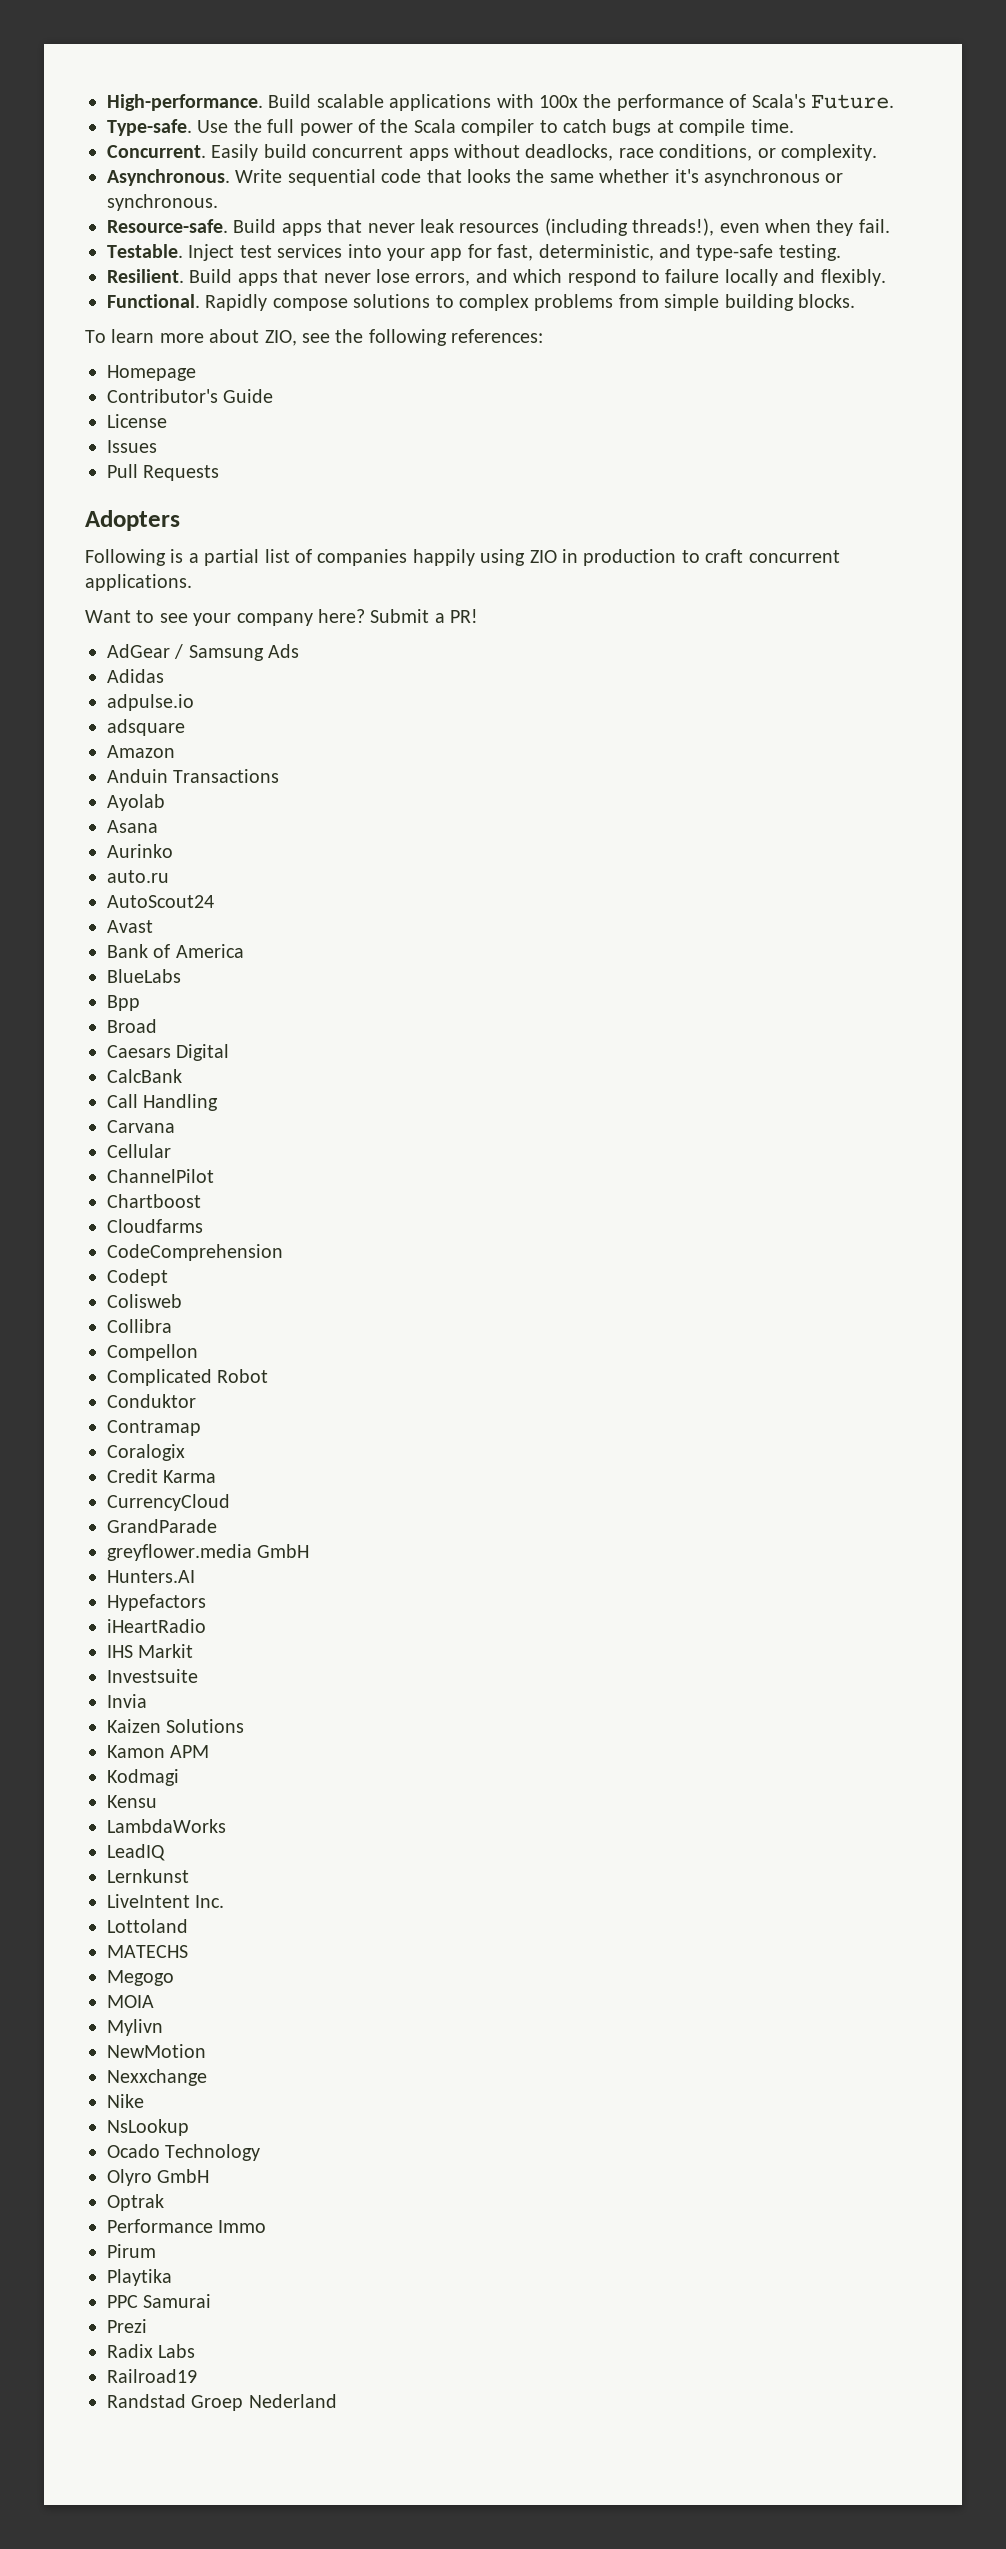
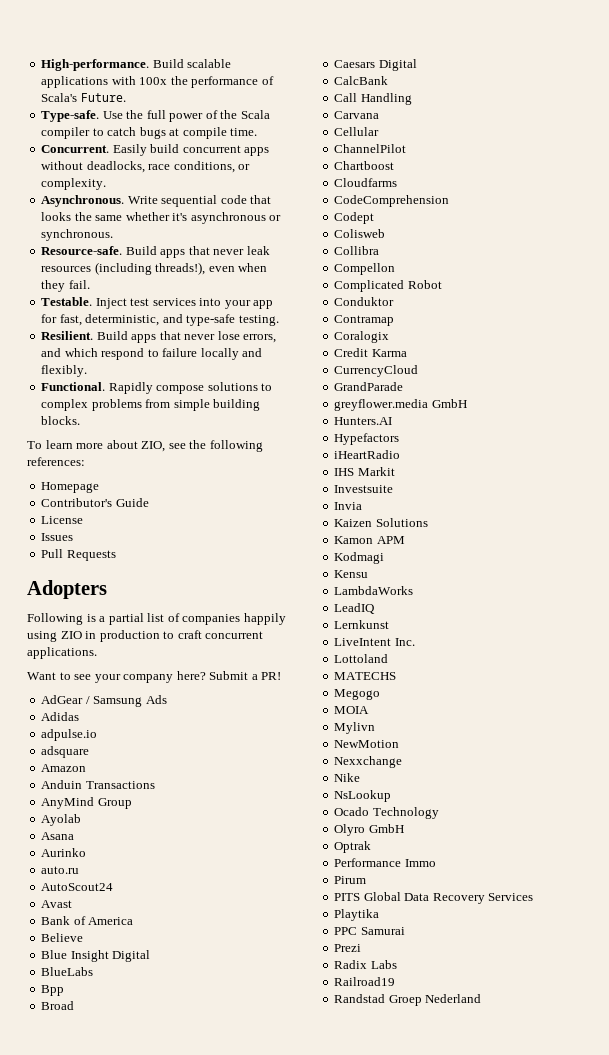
+ AnyMind Group
+ Believe
+ Blue Insight Digital
+ PITS Global Data Recovery Services

